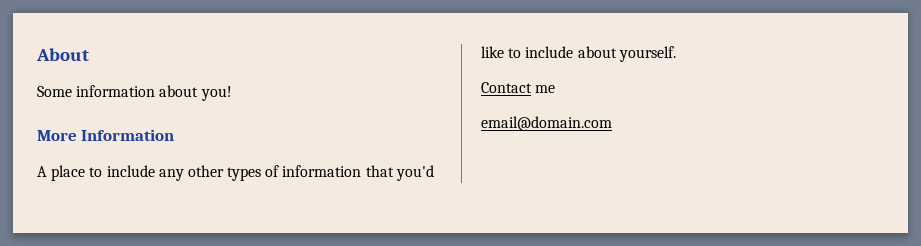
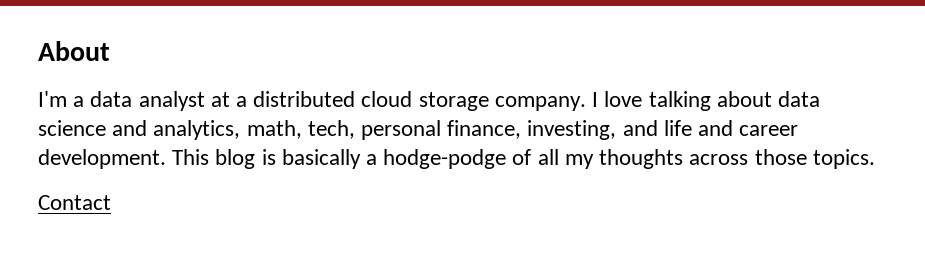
- Some information about you!
- More Information
- A place to include any other types of information that you'd like to include about yourself.
+ I'm a data analyst at a distributed cloud storage company. I love talking about data science and analytics, math, tech, personal finance, investing, and life and career development. This blog is basically a hodge-podge of all my thoughts across those topics.
- Contact me
- email@domain.com
+ Contact

